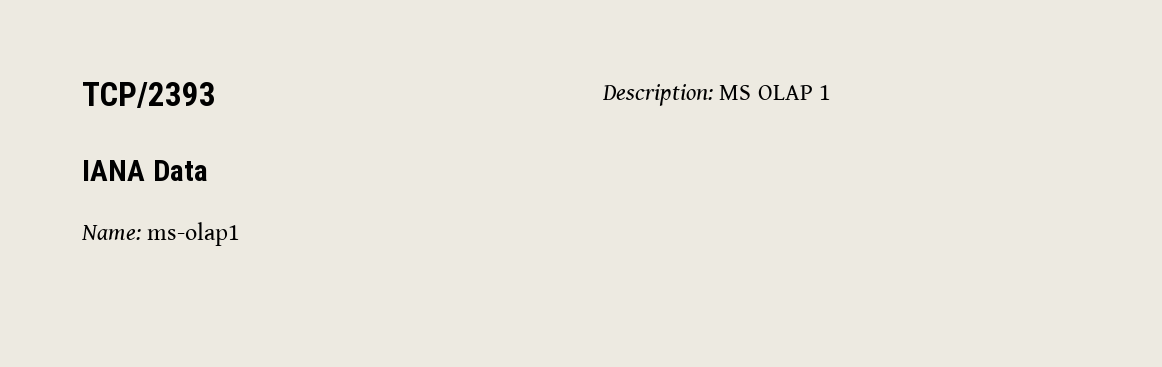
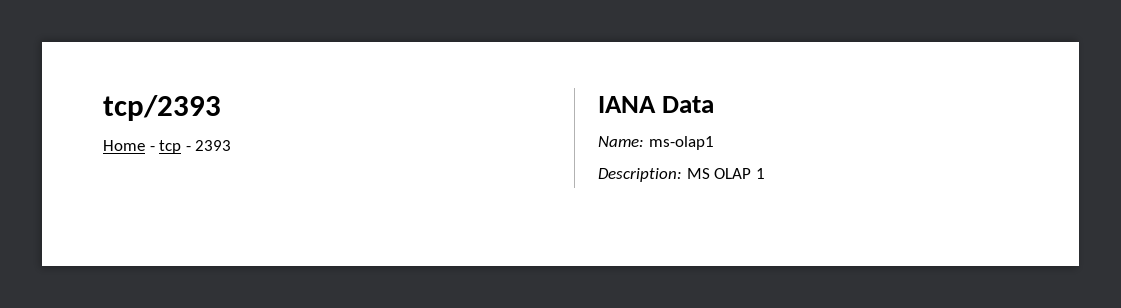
- TCP/2393
+ tcp/2393
+ Home - tcp - 2393

